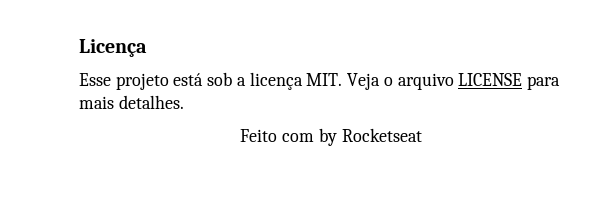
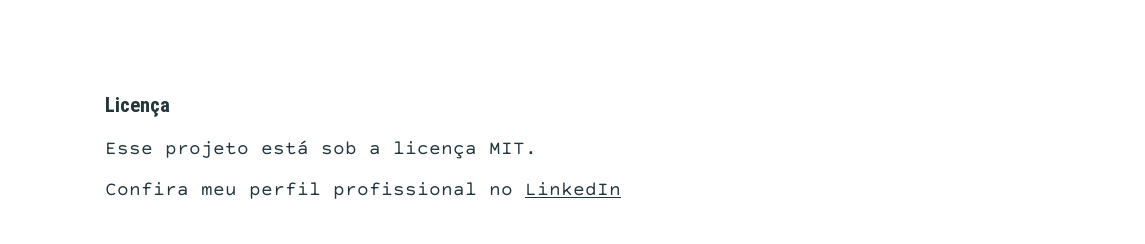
- Esse projeto está sob a licença MIT. Veja o arquivo LICENSE para mais detalhes.
- Feito com by Rocketseat
+ Esse projeto está sob a licença MIT.
+ Confira meu perfil profissional no LinkedIn

